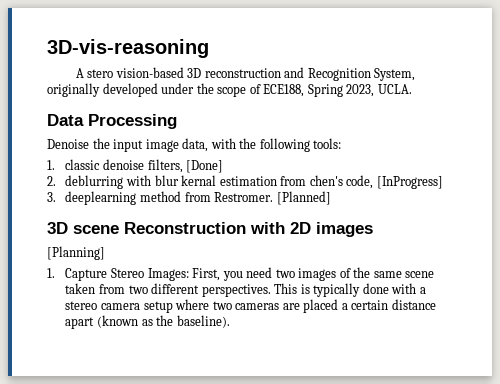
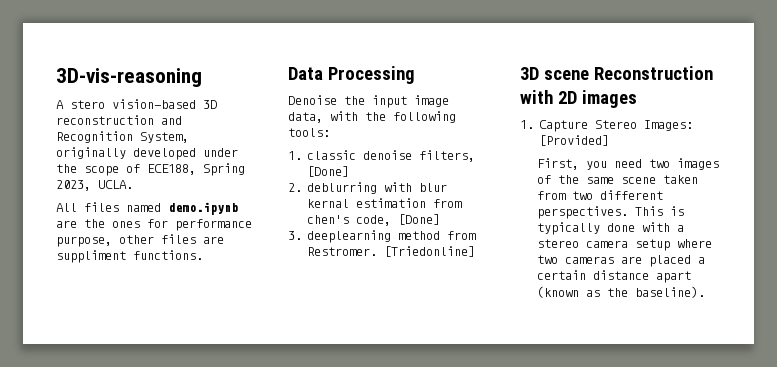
+ All files named demo.ipynb are the ones for performance purpose, other files are suppliment functions.
- 2. deblurring with blur kernal estimation from chen's code, [InProgress]
+ 2. deblurring with blur kernal estimation from chen's code, [Done]
- [Planned]
+ [Triedonline]
- [Planning]
- 1. Capture Stereo Images: First, you need two images of the same scene taken from two different perspectives.
+ 1. Capture Stereo Images: [Provided]
+ First, you need two images of the same scene taken from two different perspectives.

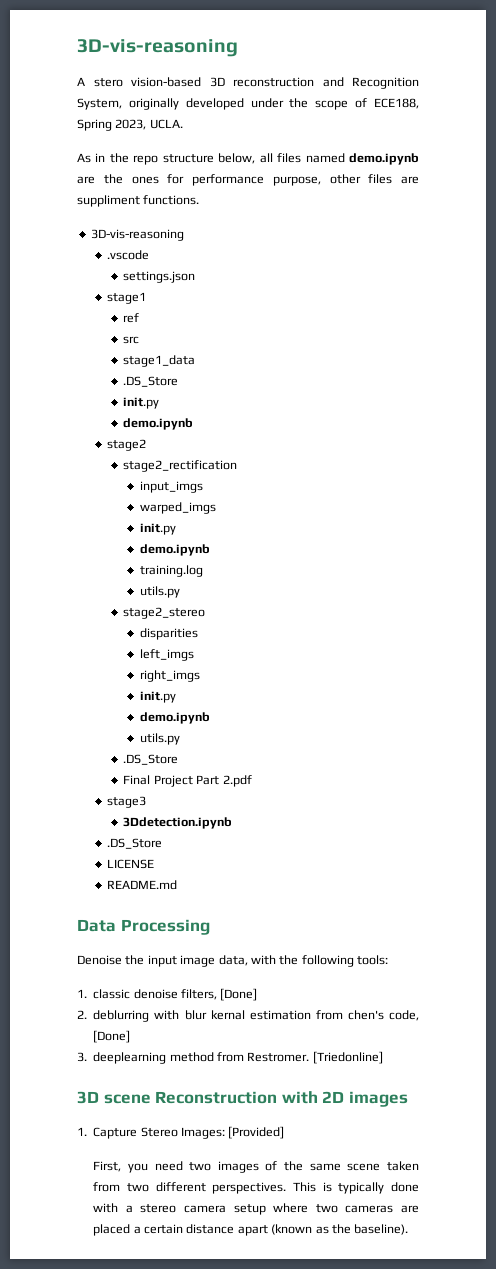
- All files named demo.ipynb are the ones for performance purpose, other files are suppliment functions.
+ As in the repo structure below, all files named demo.ipynb are the ones for performance purpose, other files are suppliment functions.
+ 3D-vis-reasoning
+ .vscode
+ settings.json
+ stage1
+ ref
+ src
+ stage1_data
+ .DS_Store
+ init.py
+ demo.ipynb
+ stage2
+ stage2_rectification
+ input_imgs
+ warped_imgs
+ init.py
+ demo.ipynb
+ training.log
+ utils.py
+ stage2_stereo
+ disparities
+ left_imgs
+ right_imgs
+ init.py
+ demo.ipynb
+ utils.py
+ .DS_Store
+ Final Project Part 2.pdf
+ stage3
+ 3Ddetection.ipynb
+ .DS_Store
+ LICENSE
+ README.md

